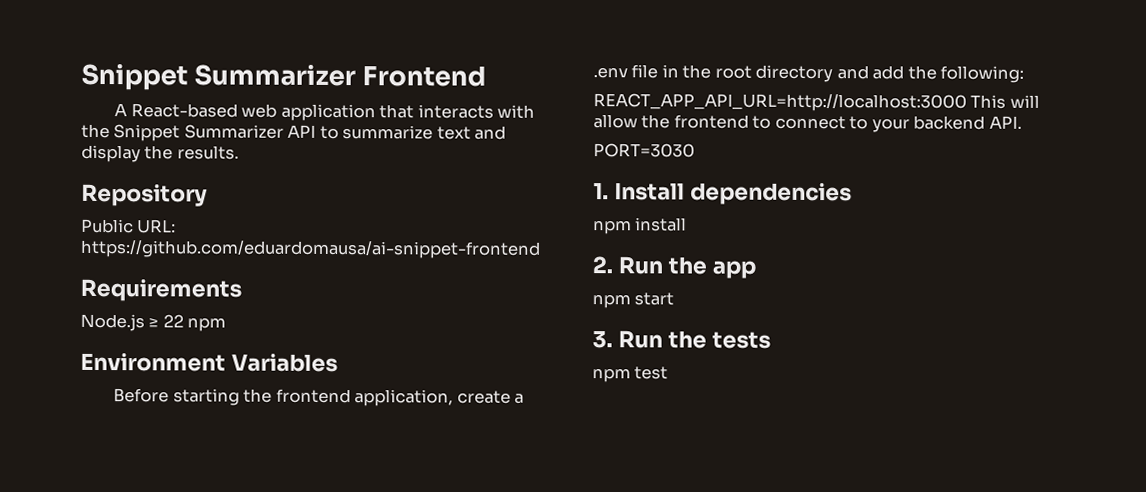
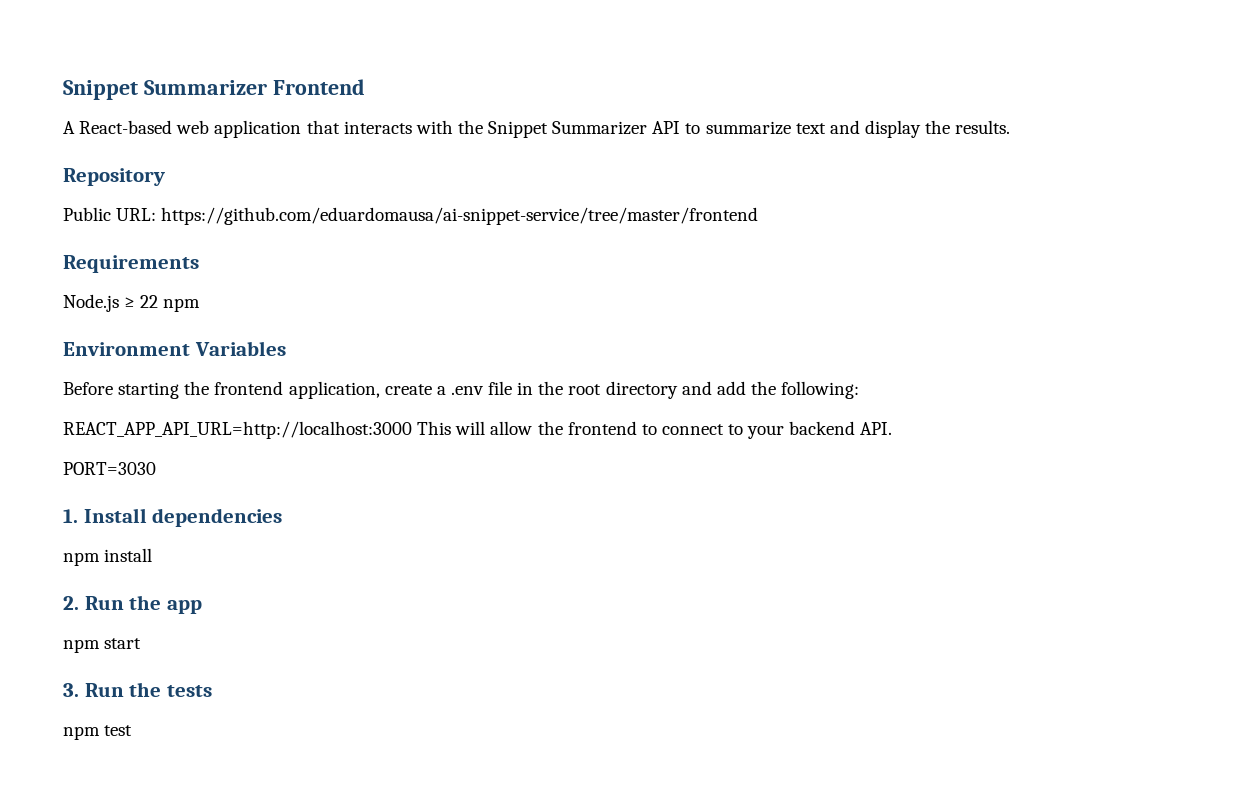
- Public URL: https://github.com/eduardomausa/ai-snippet-frontend
+ Public URL: https://github.com/eduardomausa/ai-snippet-service/tree/master/frontend

